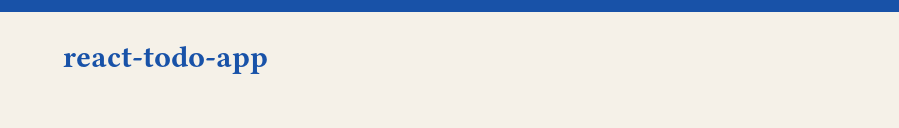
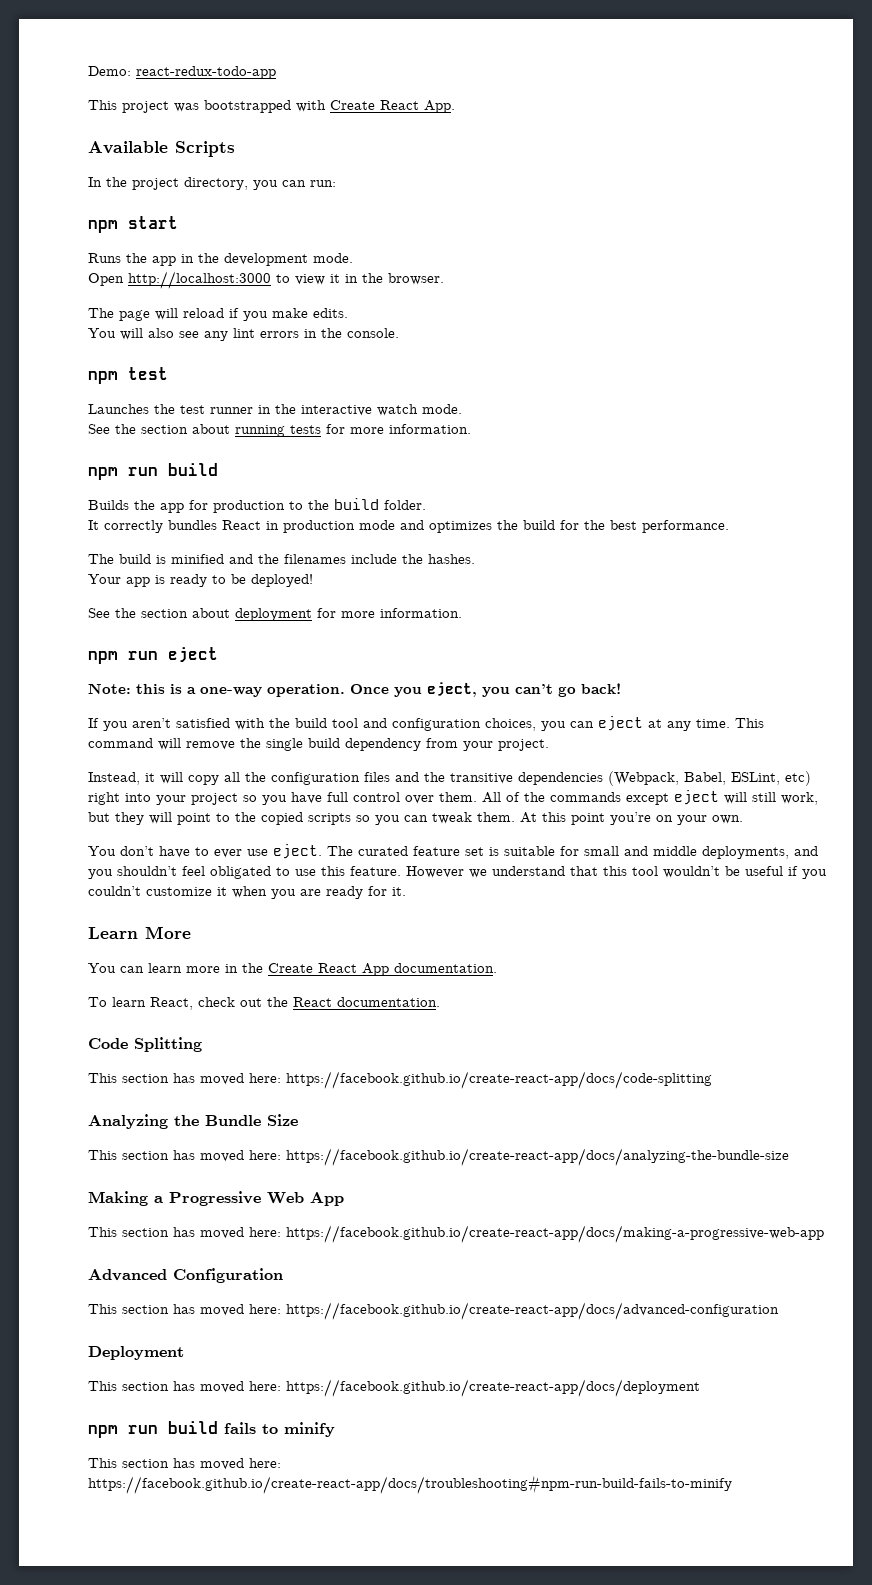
- react-todo-app
+ Demo: react-redux-todo-app
+ This project was bootstrapped with Create React App.
+ Available Scripts
+ In the project directory, you can run:
+ npm start
+ Runs the app in the development mode.
+ Open http://localhost:3000 to view it in the browser.
+ The page will reload if you make edits.
+ You will also see any lint errors in the console.
+ npm test
+ Launches the test runner in the interactive watch mode.
+ See the section about running tests for more information.
+ npm run build
+ Builds the app for production to the build folder.
+ It correctly bundles React in production mode and optimizes the build for the best performance.
+ The build is minified and the filenames include the hashes.
+ Your app is ready to be deployed!
+ See the section about deployment for more information.
+ npm run eject
+ Note: this is a one-way operation. Once you eject, you can’t go back!
+ If you aren’t satisfied with the build tool and configuration choices, you can eject at any time. This command will remove the single build dependency from your project.
+ Instead, it will copy all the configuration files and the transitive dependencies (Webpack, Babel, ESLint, etc) right into your project so you have full control over them. All of the commands except eject will still work, but they will point to the copied scripts so you can tweak them. At this point you’re on your own.
+ You don’t have to ever use eject. The curated feature set is suitable for small and middle deployments, and you shouldn’t feel obligated to use this feature. However we understand that this tool wouldn’t be useful if you couldn’t customize it when you are ready for it.
+ Learn More
+ You can learn more in the Create React App documentation.
+ To learn React, check out the React documentation.
+ Code Splitting
+ This section has moved here: https://facebook.github.io/create-react-app/docs/code-splitting
+ Analyzing the Bundle Size
+ This section has moved here: https://facebook.github.io/create-react-app/docs/analyzing-the-bundle-size
+ Making a Progressive Web App
+ This section has moved here: https://facebook.github.io/create-react-app/docs/making-a-progressive-web-app
+ Advanced Configuration
+ This section has moved here: https://facebook.github.io/create-react-app/docs/advanced-configuration
+ Deployment
+ This section has moved here: https://facebook.github.io/create-react-app/docs/deployment
+ npm run build fails to minify
+ This section has moved here: https://facebook.github.io/create-react-app/docs/troubleshooting#npm-run-build-fails-to-minify

